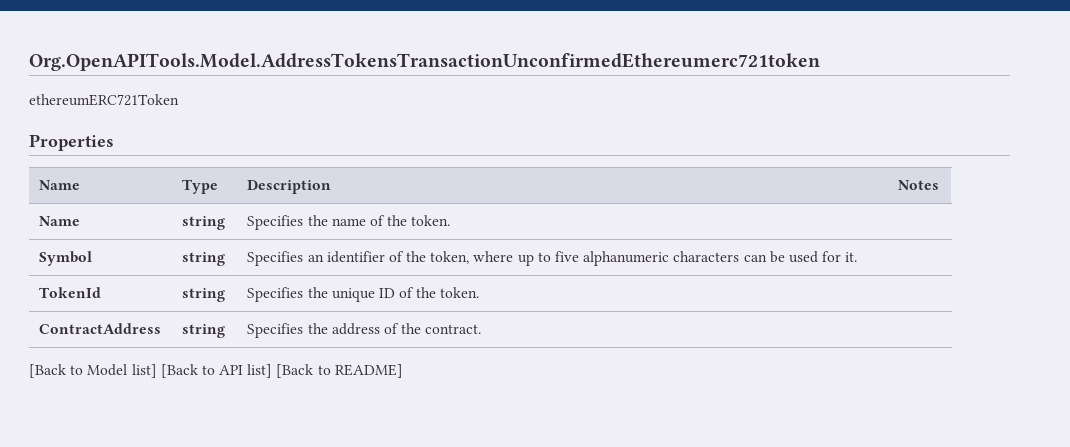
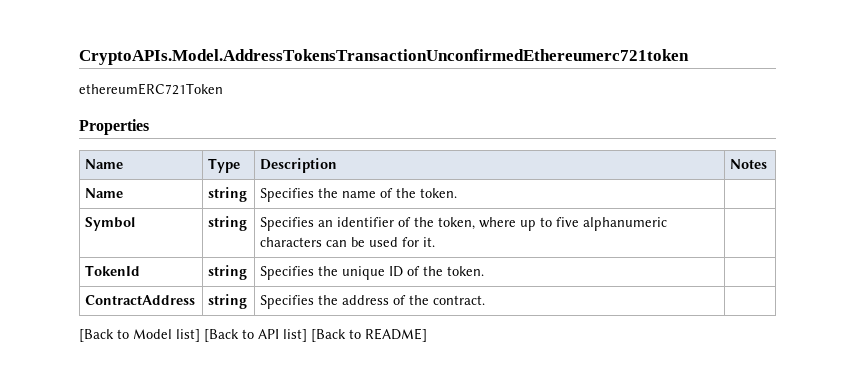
- Org.OpenAPITools.Model.AddressTokensTransactionUnconfirmedEthereumerc721token
+ CryptoAPIs.Model.AddressTokensTransactionUnconfirmedEthereumerc721token

